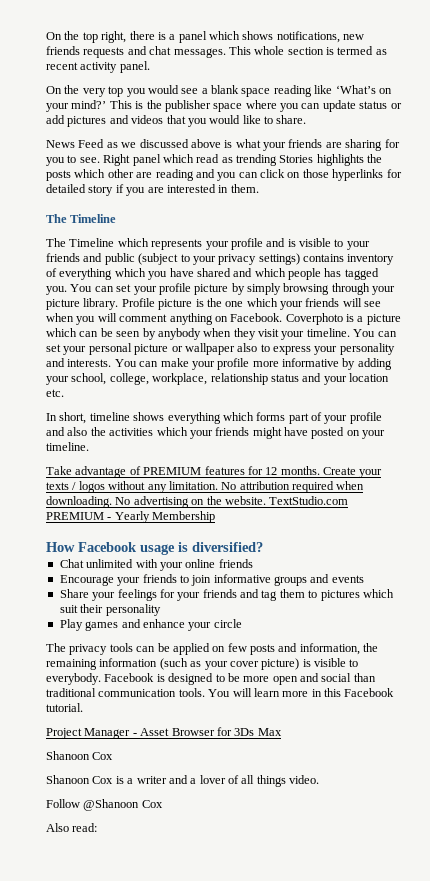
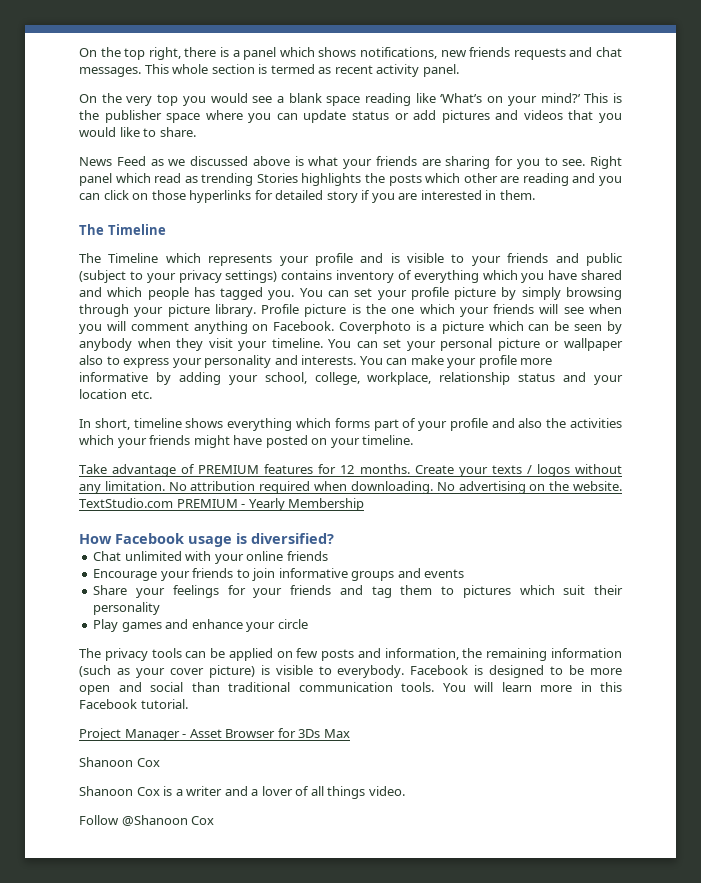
- Also read:

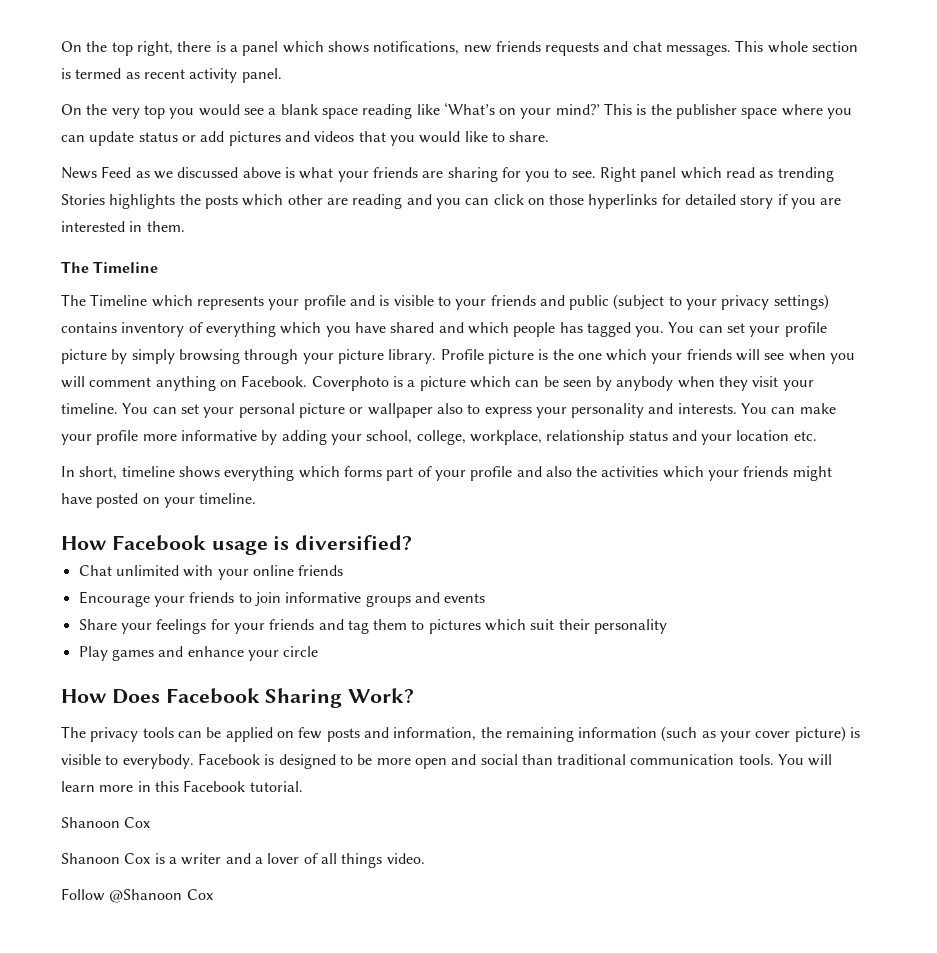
- Take advantage of PREMIUM features for 12 months. Create your texts / logos without any limitation. No attribution required when downloading. No advertising on the website. TextStudio.com PREMIUM - Yearly Membership
+ How Does Facebook Sharing Work?
- Project Manager - Asset Browser for 3Ds Max

